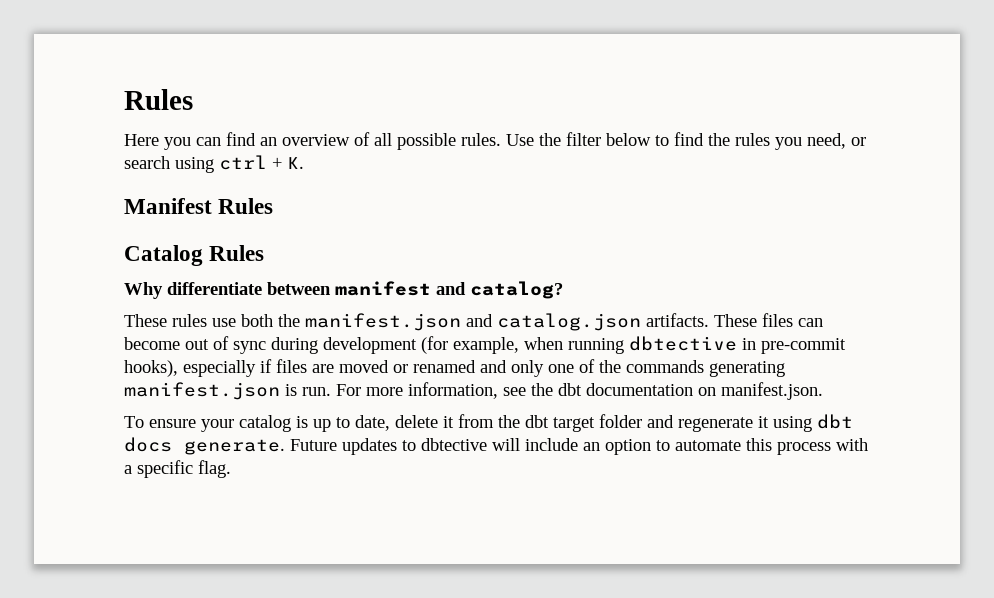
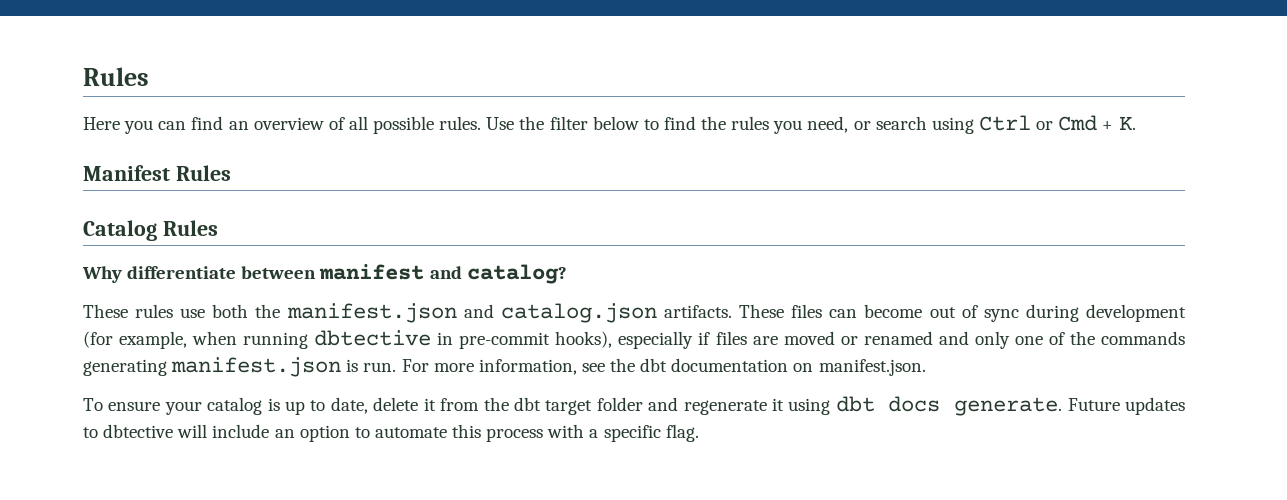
- Use the filter below to find the rules you need, or search using ctrl + K.
+ Use the filter below to find the rules you need, or search using Ctrl or Cmd + K.

